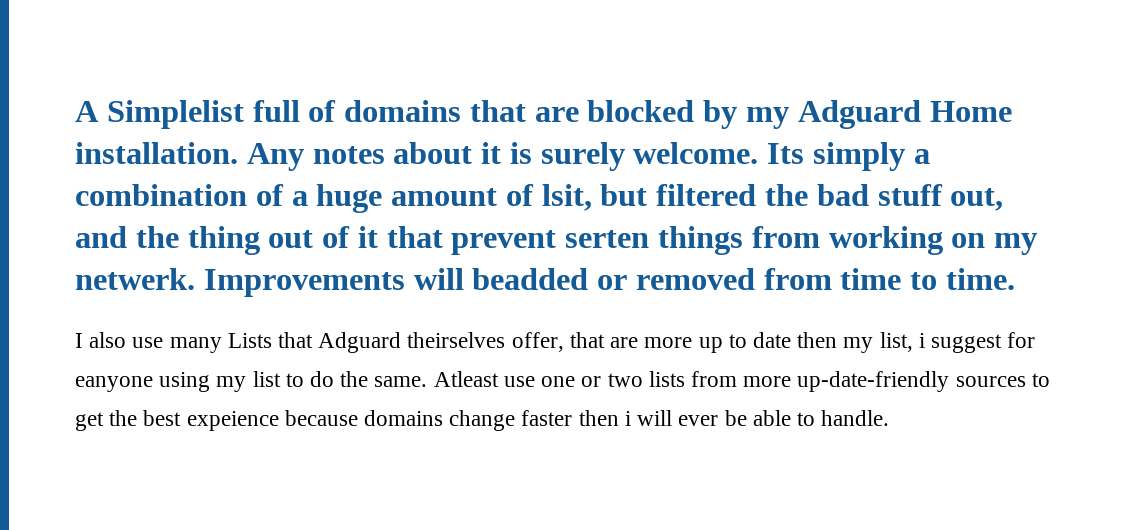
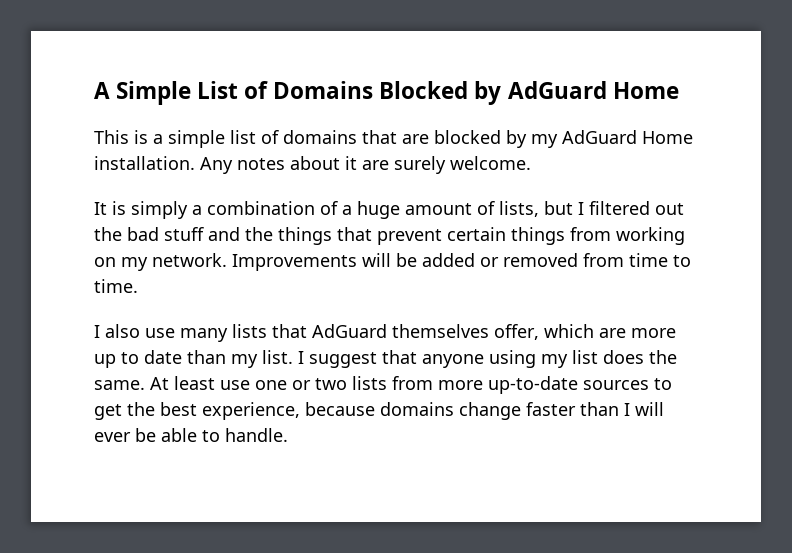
- A Simplelist full of domains that are blocked by my Adguard Home installation.
+ A Simple List of Domains Blocked by AdGuard Home
+ This is a simple list of domains that are blocked by my AdGuard Home installation.
- Any notes about it is surely welcome. Its simply a combination of a huge amount of lsit, but filtered the bad stuff out, and the thing out of it that prevent serten things from working on my netwerk.
+ Any notes about it are surely welcome.
+ It is simply a combination of a huge amount of lists, but I filtered out the bad stuff and the things that prevent certain things from working on my network.
- Improvements will beadded or removed from time to time.
+ Improvements will be added or removed from time to time.
- I also use many Lists that Adguard theirselves offer, that are more up to date then my list, i suggest for eanyone using my list to do the same. Atleast use one or two lists from more up-date-friendly sources to get the best expeience because domains change faster then i will ever be able to handle.
+ I also use many lists that AdGuard themselves offer, which are more up to date than my list. I suggest that anyone using my list does the same. At least use one or two lists from more up-to-date sources to get the best experience, because domains change faster than I will ever be able to handle.

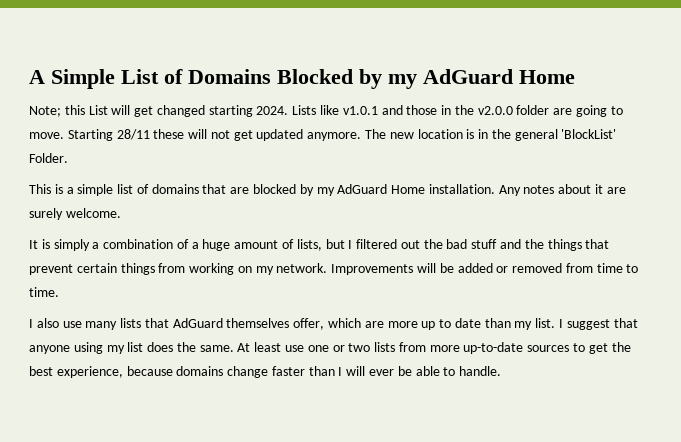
- A Simple List of Domains Blocked by AdGuard Home
+ A Simple List of Domains Blocked by my AdGuard Home
+ Note; this List will get changed starting 2024. Lists like v1.0.1 and those in the v2.0.0 folder are going to move. Starting 28/11 these will not get updated anymore. The new location is in the general 'BlockList' Folder.

